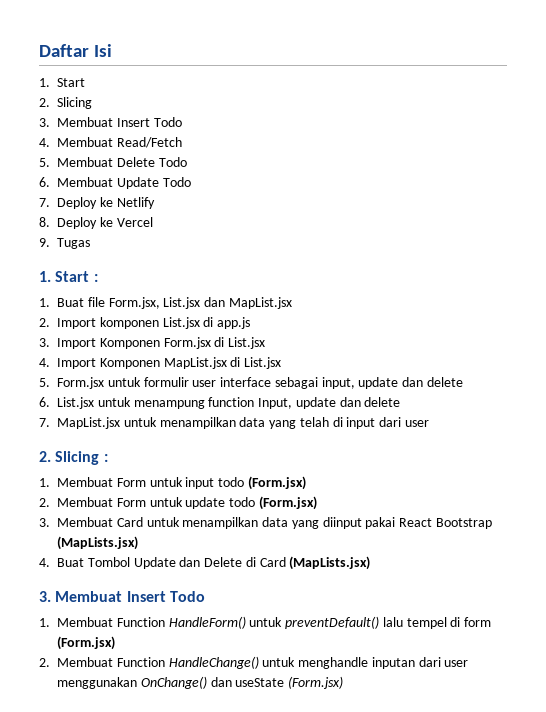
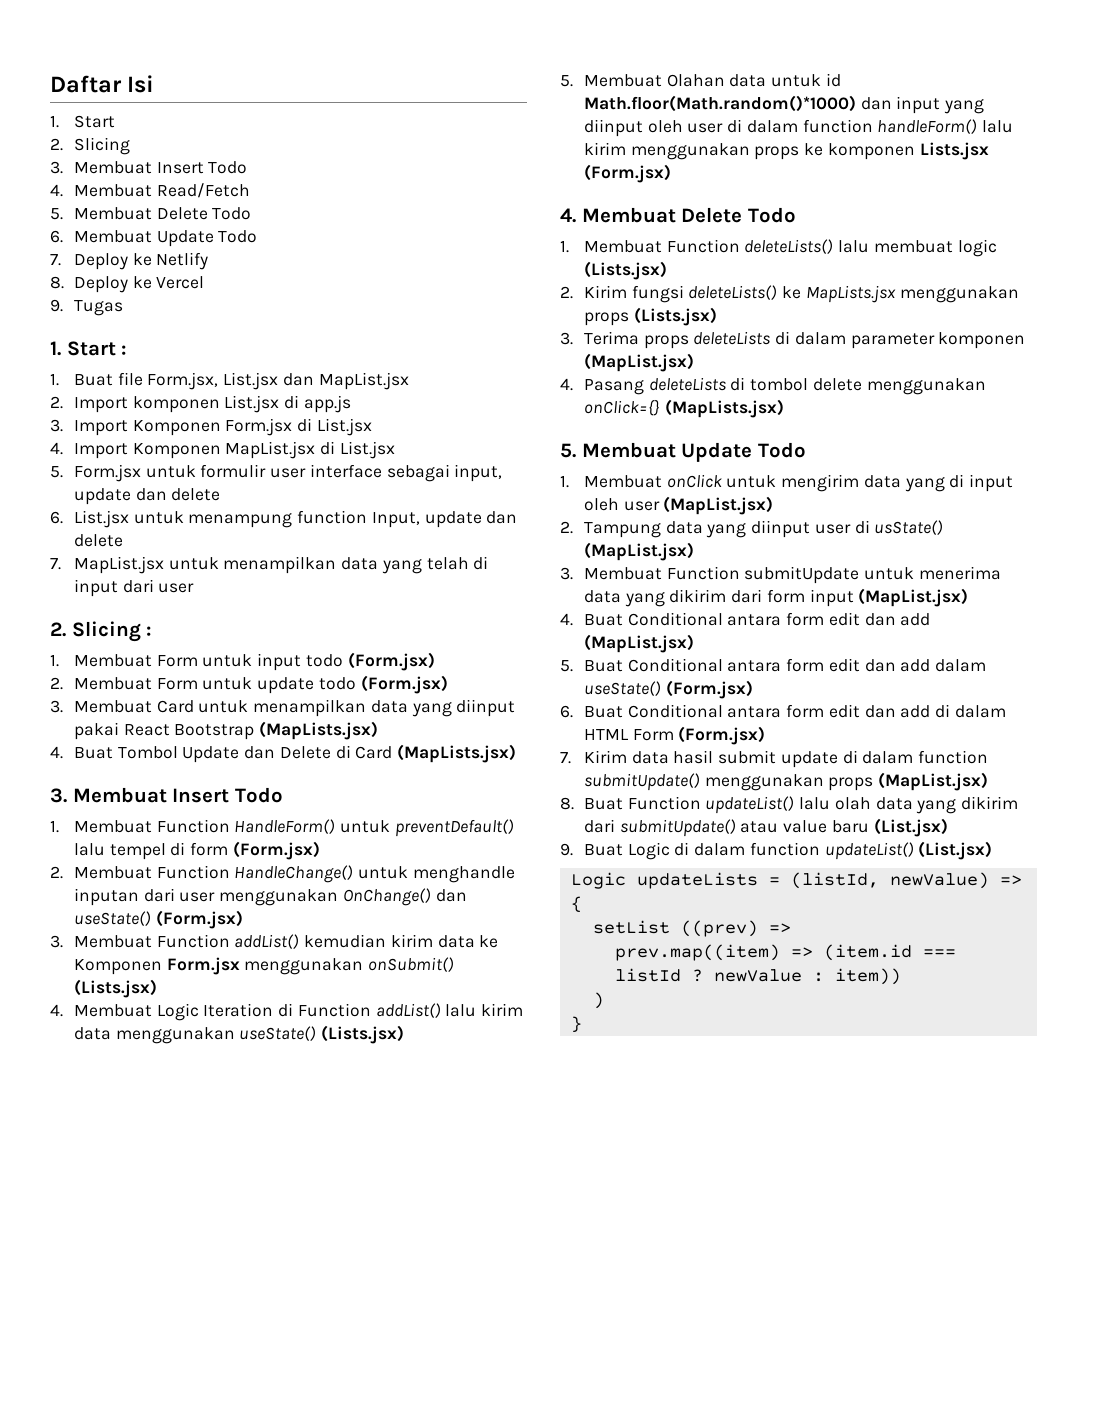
- 2. Membuat Function HandleChange() untuk menghandle inputan dari user menggunakan OnChange() dan useState (Form.jsx)
+ 2. Membuat Function HandleChange() untuk menghandle inputan dari user menggunakan OnChange() dan useState() (Form.jsx)
+ 3. Membuat Function addList() kemudian kirim data ke Komponen Form.jsx menggunakan onSubmit() (Lists.jsx)
+ 4. Membuat Logic Iteration di Function addList() lalu kirim data menggunakan useState() (Lists.jsx)
+ 5. Membuat Olahan data untuk id Math.floor(Math.random()*1000) dan input yang diinput oleh user di dalam function handleForm() lalu kirim menggunakan props ke komponen Lists.jsx (Form.jsx)
+ 4. Membuat Delete Todo
+ 1. Membuat Function deleteLists() lalu membuat logic (Lists.jsx)
+ 2. Kirim fungsi deleteLists() ke MapLists.jsx menggunakan props (Lists.jsx)
+ 3. Terima props deleteLists di dalam parameter komponen (MapList.jsx)
+ 4. Pasang deleteLists di tombol delete menggunakan onClick={} (MapLists.jsx)
+ 5. Membuat Update Todo
+ 1. Membuat onClick untuk mengirim data yang di input oleh user (MapList.jsx)
+ 2. Tampung data yang diinput user di usState() (MapList.jsx)
+ 3. Membuat Function submitUpdate untuk menerima data yang dikirim dari form input (MapList.jsx)
+ 4. Buat Conditional antara form edit dan add (MapList.jsx)
+ 5. Buat Conditional antara form edit dan add dalam useState() (Form.jsx)
+ 6. Buat Conditional antara form edit dan add di dalam HTML Form (Form.jsx)
+ 7. Kirim data hasil submit update di dalam function submitUpdate() menggunakan props (MapList.jsx)
+ 8. Buat Function updateList() lalu olah data yang dikirim dari submitUpdate() atau value baru (List.jsx)
+ 9. Buat Logic di dalam function updateList() (List.jsx)
+ Logic updateLists = (listId, newValue) => {
+ setList ((prev) =>
+ prev.map((item) => (item.id === listId ? newValue : item))
+ )
+ }

